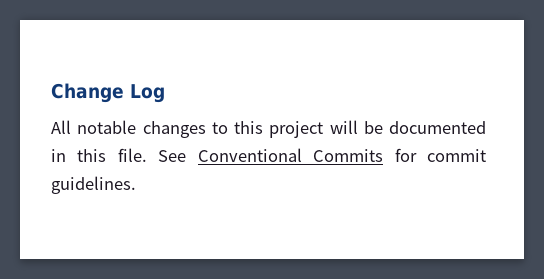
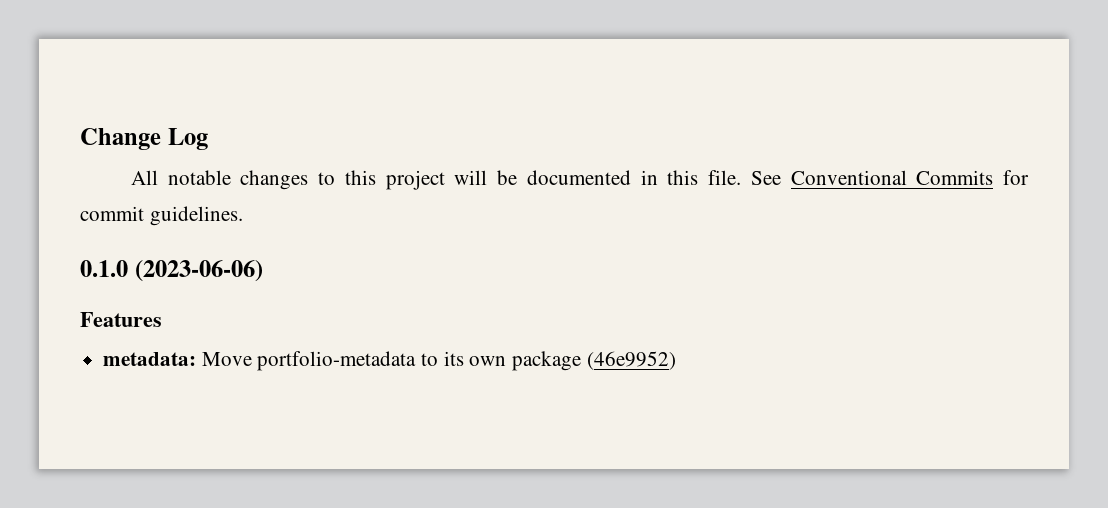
+ 0.1.0 (2023-06-06)
+ Features
+ metadata: Move portfolio-metadata to its own package (46e9952)

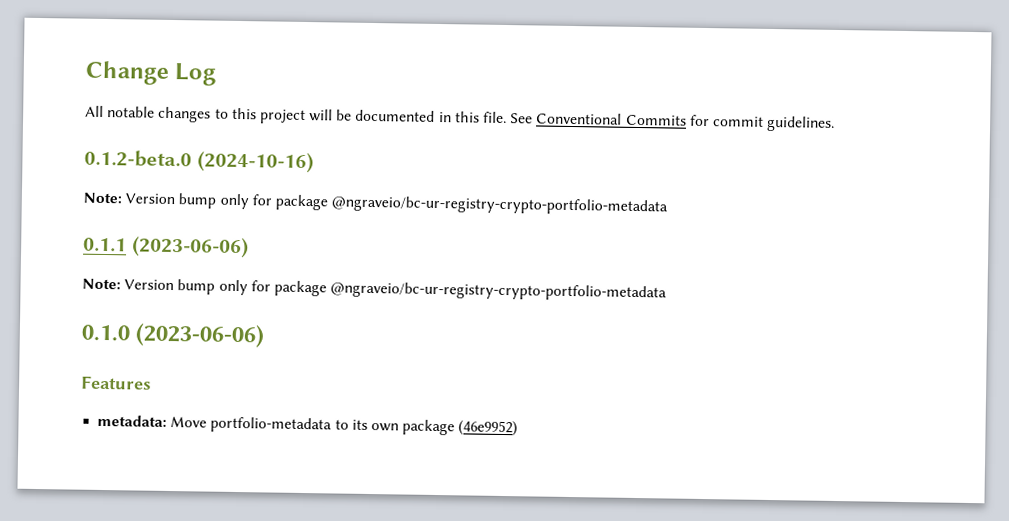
+ 0.1.2-beta.0 (2024-10-16)
+ Note: Version bump only for package @ngraveio/bc-ur-registry-crypto-portfolio-metadata
+ 0.1.1 (2023-06-06)
+ Note: Version bump only for package @ngraveio/bc-ur-registry-crypto-portfolio-metadata

